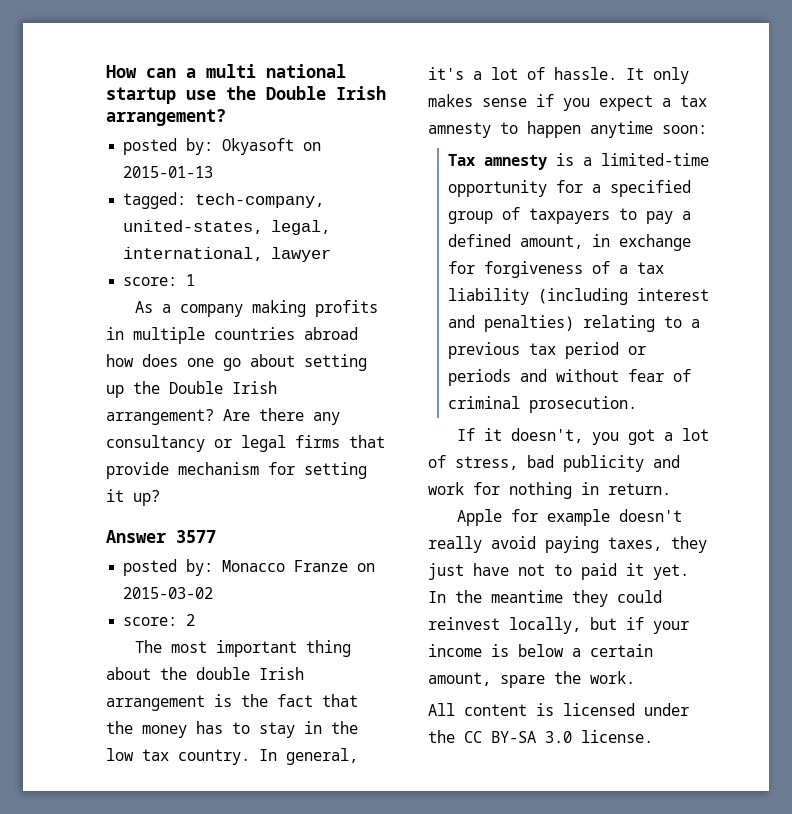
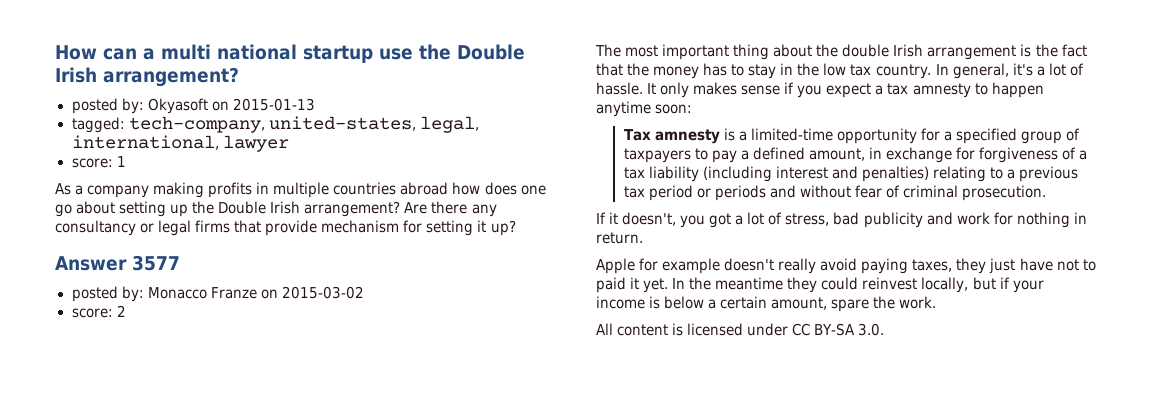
- All content is licensed under the CC BY-SA 3.0 license.
+ All content is licensed under CC BY-SA 3.0.

